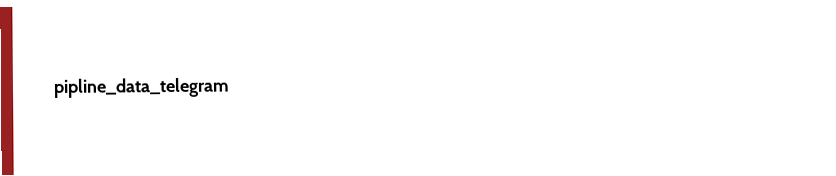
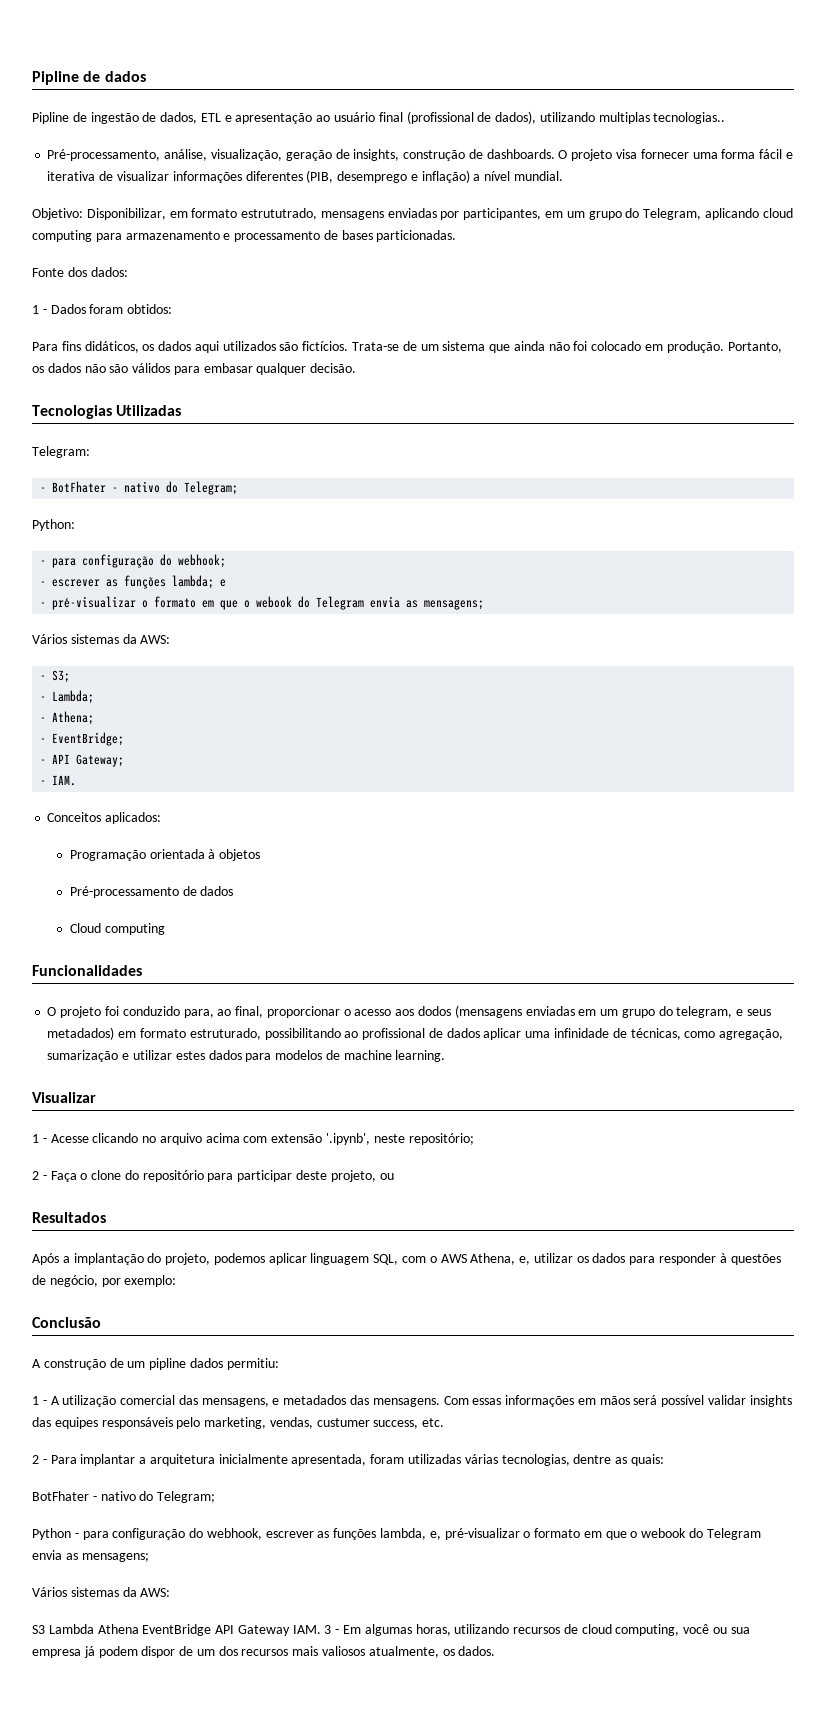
- pipline_data_telegram
+ Pipline de dados
+ Pipline de ingestão de dados, ETL e apresentação ao usuário final (profissional de dados), utilizando multiplas tecnologias..
+ Pré-processamento, análise, visualização, geração de insights, construção de dashboards. O projeto visa fornecer uma forma fácil e iterativa de visualizar informações diferentes (PIB, desemprego e inflação) a nível mundial.
+ Objetivo: Disponibilizar, em formato estrututrado, mensagens enviadas por participantes, em um grupo do Telegram, aplicando cloud computing para armazenamento e processamento de bases particionadas.
+ Fonte dos dados:
+ 1 - Dados foram obtidos:
+ Para fins didáticos, os dados aqui utilizados são fictícios. Trata-se de um sistema que ainda não foi colocado em produção. Portanto, os dados não são válidos para embasar qualquer decisão.
+ Tecnologias Utilizadas
+ Telegram:
+ - BotFhater - nativo do Telegram;
+ Python:
+ - para configuração do webhook;
+ - escrever as funções lambda; e
+ - pré-visualizar o formato em que o webook do Telegram envia as mensagens;
+ Vários sistemas da AWS:
+ - S3;
+ - Lambda;
+ - Athena;
+ - EventBridge;
+ - API Gateway;
+ - IAM.
+ Conceitos aplicados:
+ Programação orientada à objetos
+ Pré-processamento de dados
+ Cloud computing
+ Funcionalidades
+ O projeto foi conduzido para, ao final, proporcionar o acesso aos dodos (mensagens enviadas em um grupo do telegram, e seus metadados) em formato estruturado, possibilitando ao profissional de dados aplicar uma infinidade de técnicas, como agregação, sumarização e utilizar estes dados para modelos de machine learning.
+ Visualizar
+ 1 - Acesse clicando no arquivo acima com extensão '.ipynb', neste repositório;
+ 2 - Faça o clone do repositório para participar deste projeto, ou
+ Resultados
+ Após a implantação do projeto, podemos aplicar linguagem SQL, com o AWS Athena, e, utilizar os dados para responder à questões de negócio, por exemplo:
+ Conclusão
+ A construção de um pipline dados permitiu:
+ 1 - A utilização comercial das mensagens, e metadados das mensagens. Com essas informações em mãos será possível validar insights das equipes responsáveis pelo marketing, vendas, custumer success, etc.
+ 2 - Para implantar a arquitetura inicialmente apresentada, foram utilizadas várias tecnologias, dentre as quais:
+ BotFhater - nativo do Telegram;
+ Python - para configuração do webhook, escrever as funções lambda, e, pré-visualizar o formato em que o webook do Telegram envia as mensagens;
+ Vários sistemas da AWS:
+ S3 Lambda Athena EventBridge API Gateway IAM. 3 - Em algumas horas, utilizando recursos de cloud computing, você ou sua empresa já podem dispor de um dos recursos mais valiosos atualmente, os dados.

